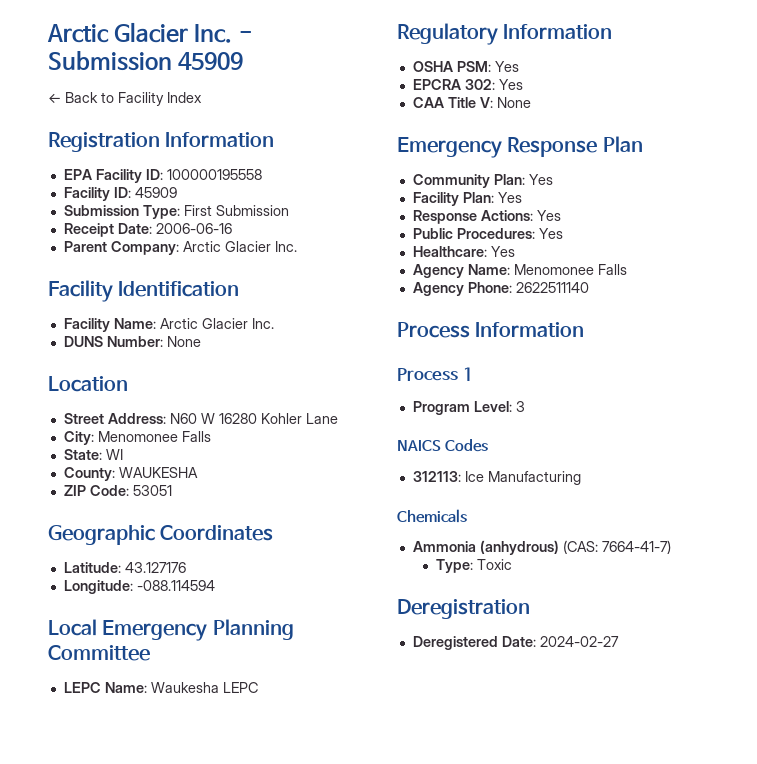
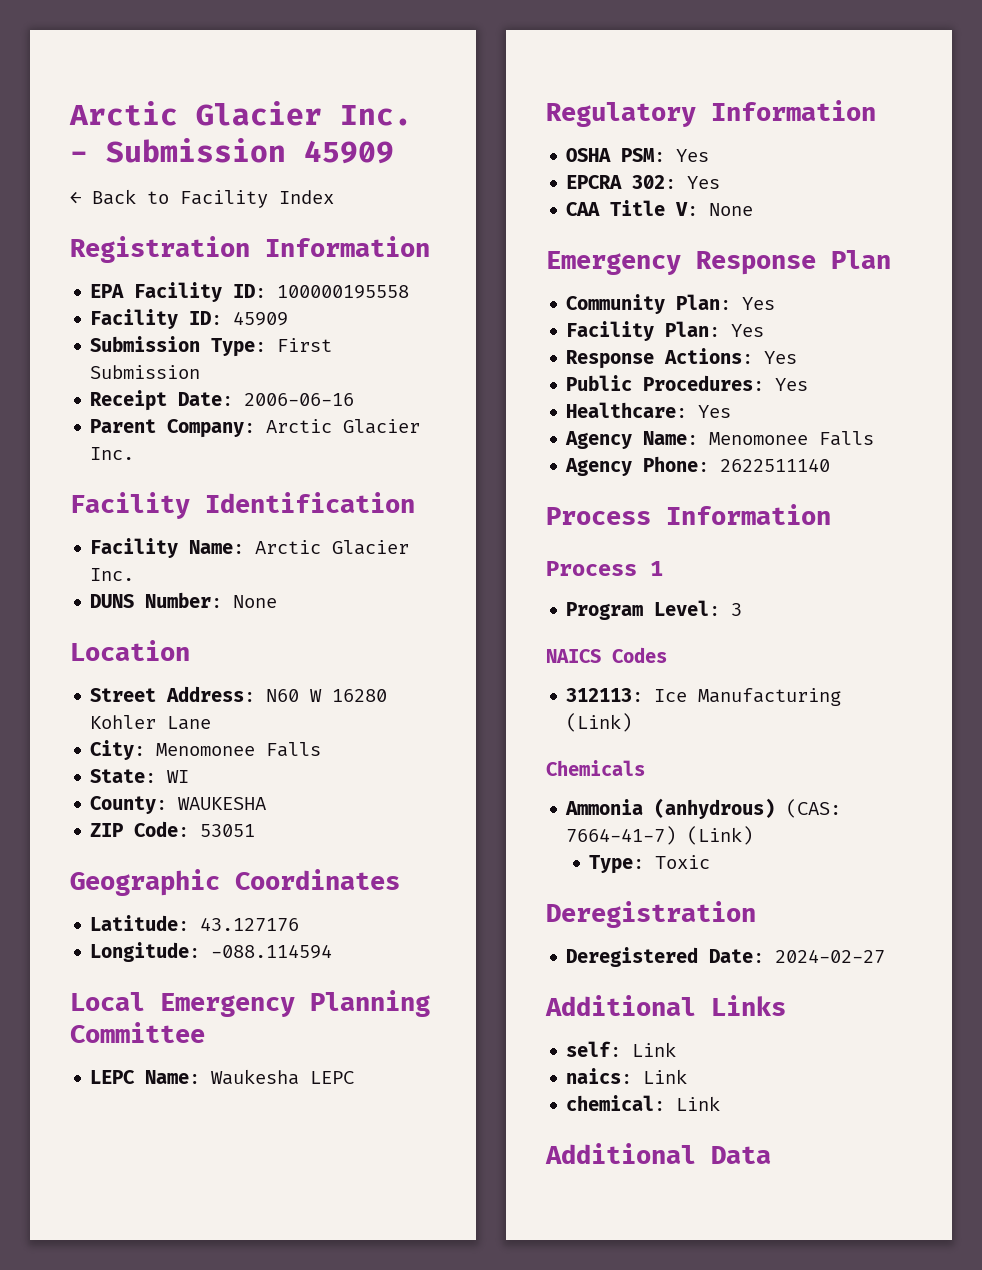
- 312113: Ice Manufacturing
+ 312113: Ice Manufacturing (Link)
- Ammonia (anhydrous) (CAS: 7664-41-7)
+ Ammonia (anhydrous) (CAS: 7664-41-7) (Link)
+ Additional Links
+ self: Link
+ naics: Link
+ chemical: Link
+ Additional Data

